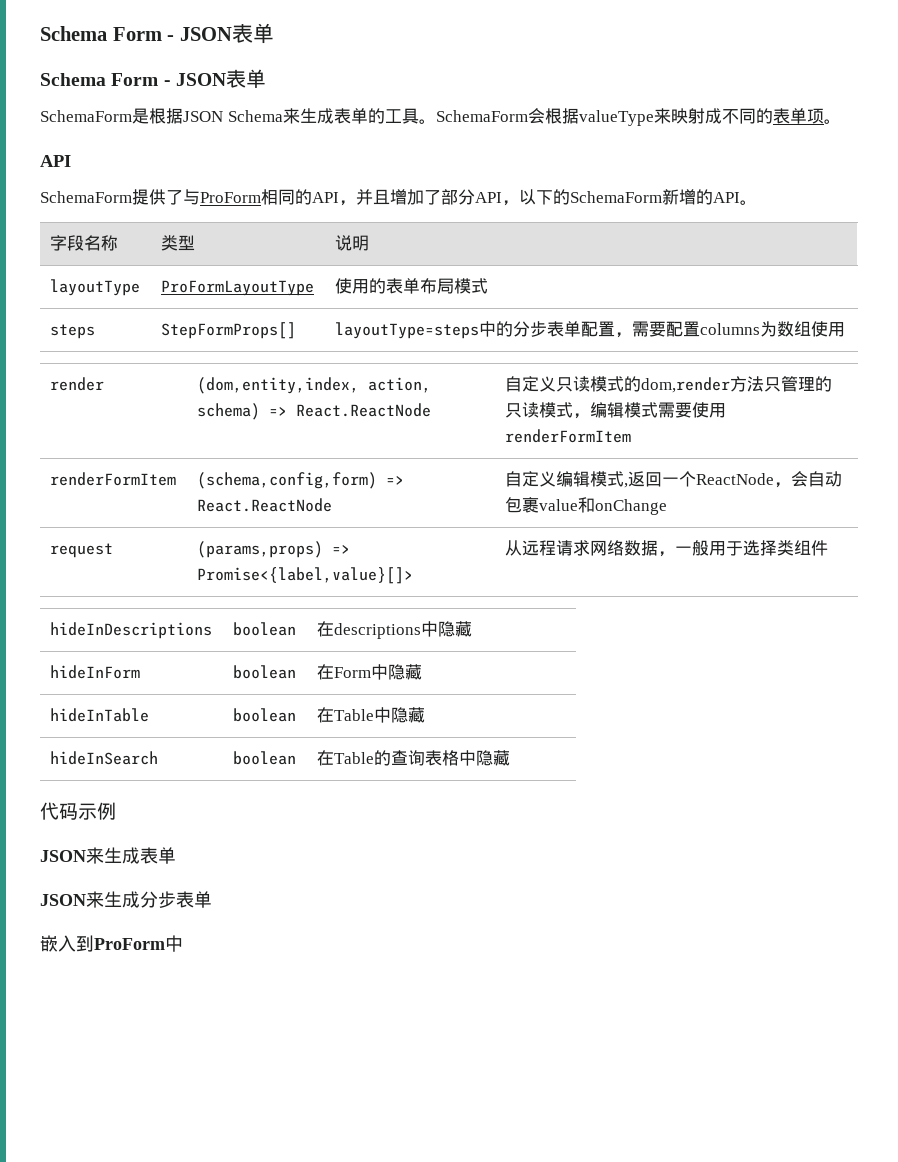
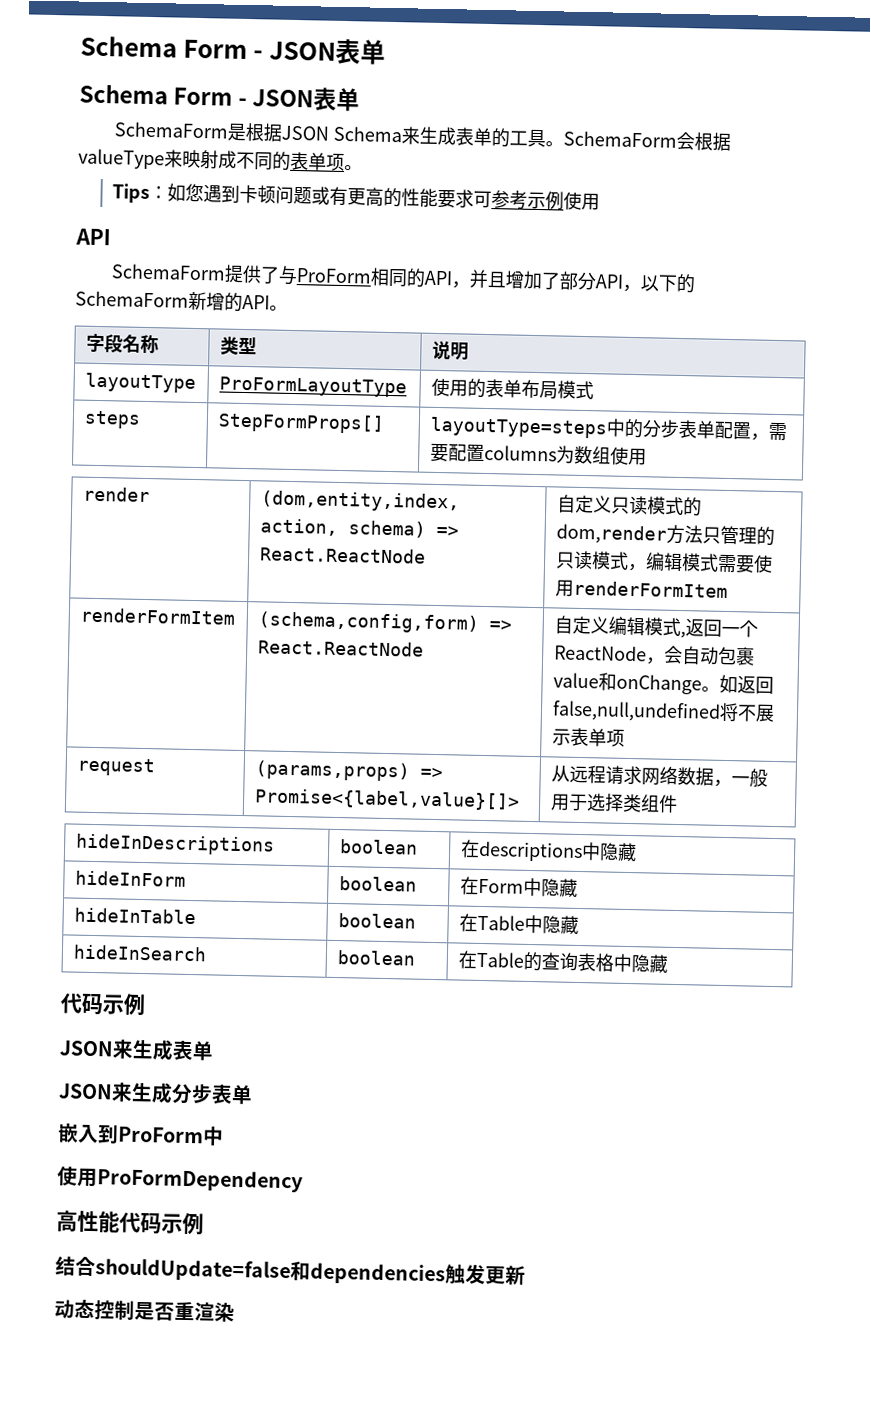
+ Tips：如您遇到卡顿问题或有更高的性能要求可参考示例使用
- renderFormItem | (schema,config,form) => React.ReactNode | 自定义编辑模式,返回一个ReactNode，会自动包裹value和onChange
+ renderFormItem | (schema,config,form) => React.ReactNode | 自定义编辑模式,返回一个ReactNode，会自动包裹value和onChange。如返回false,null,undefined将不展示表单项
+ 使用ProFormDependency
+ 高性能代码示例
+ 结合shouldUpdate=false和dependencies触发更新
+ 动态控制是否重渲染

